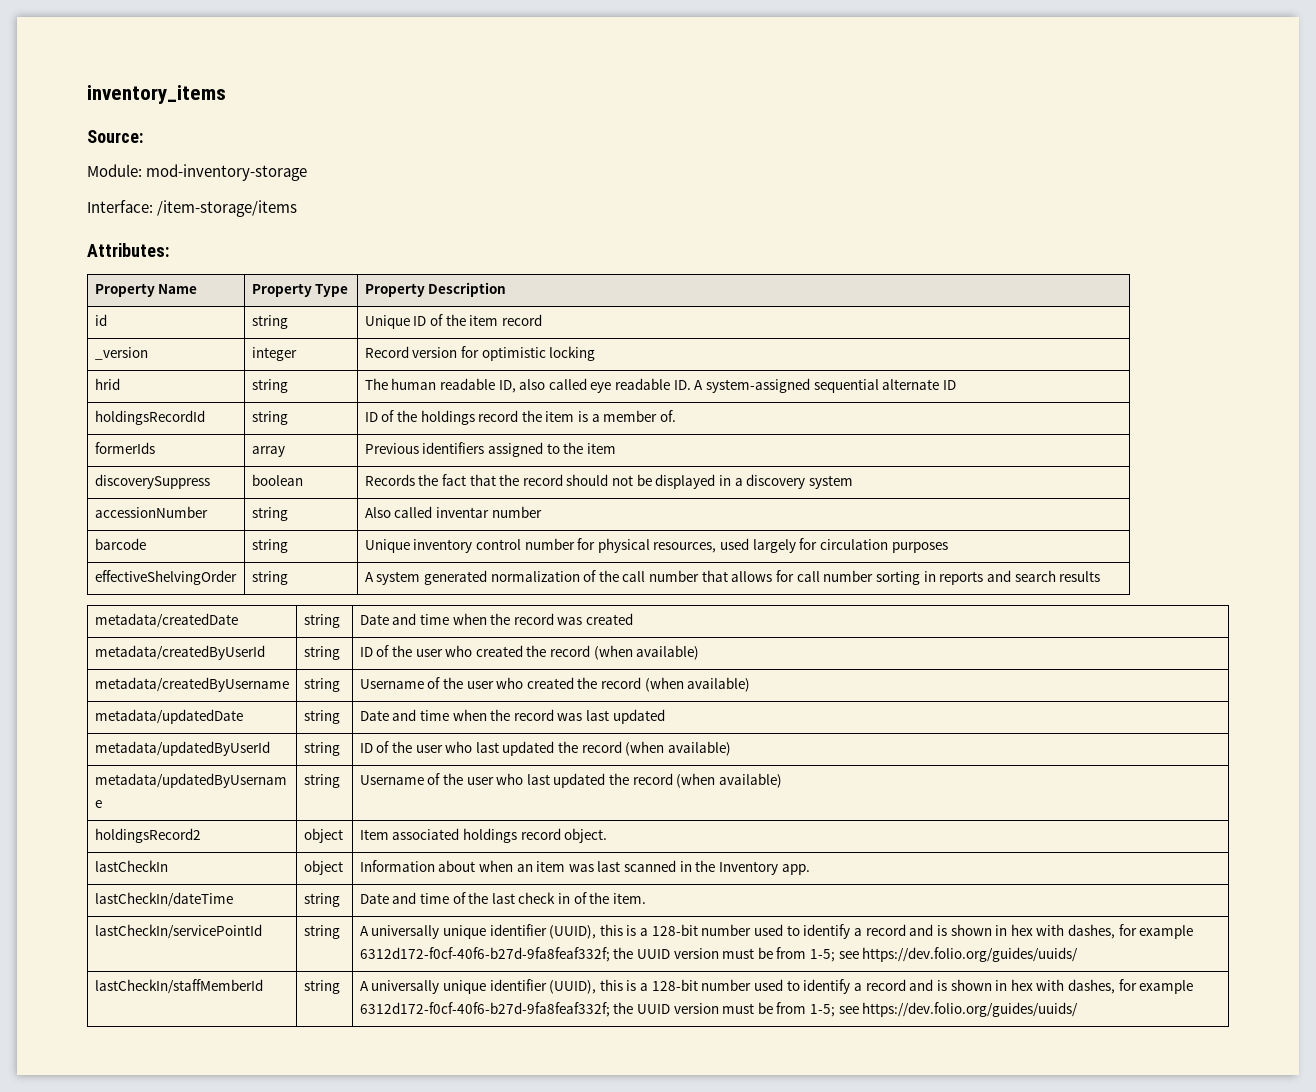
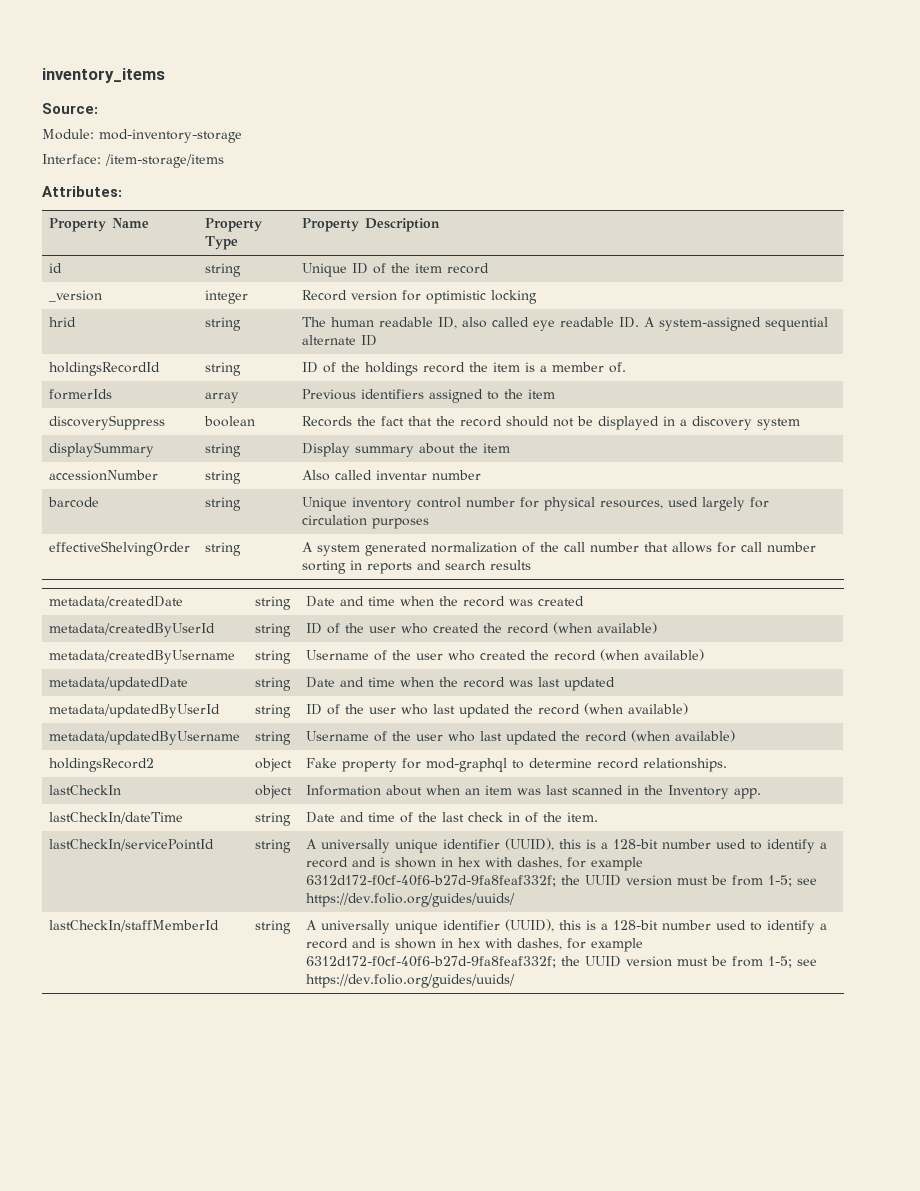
+ displaySummary | string | Display summary about the item
- holdingsRecord2 | object | Item associated holdings record object.
+ holdingsRecord2 | object | Fake property for mod-graphql to determine record relationships.

